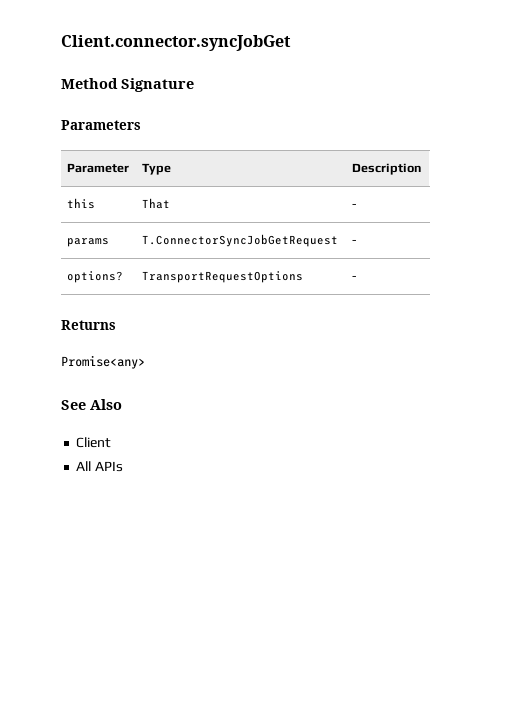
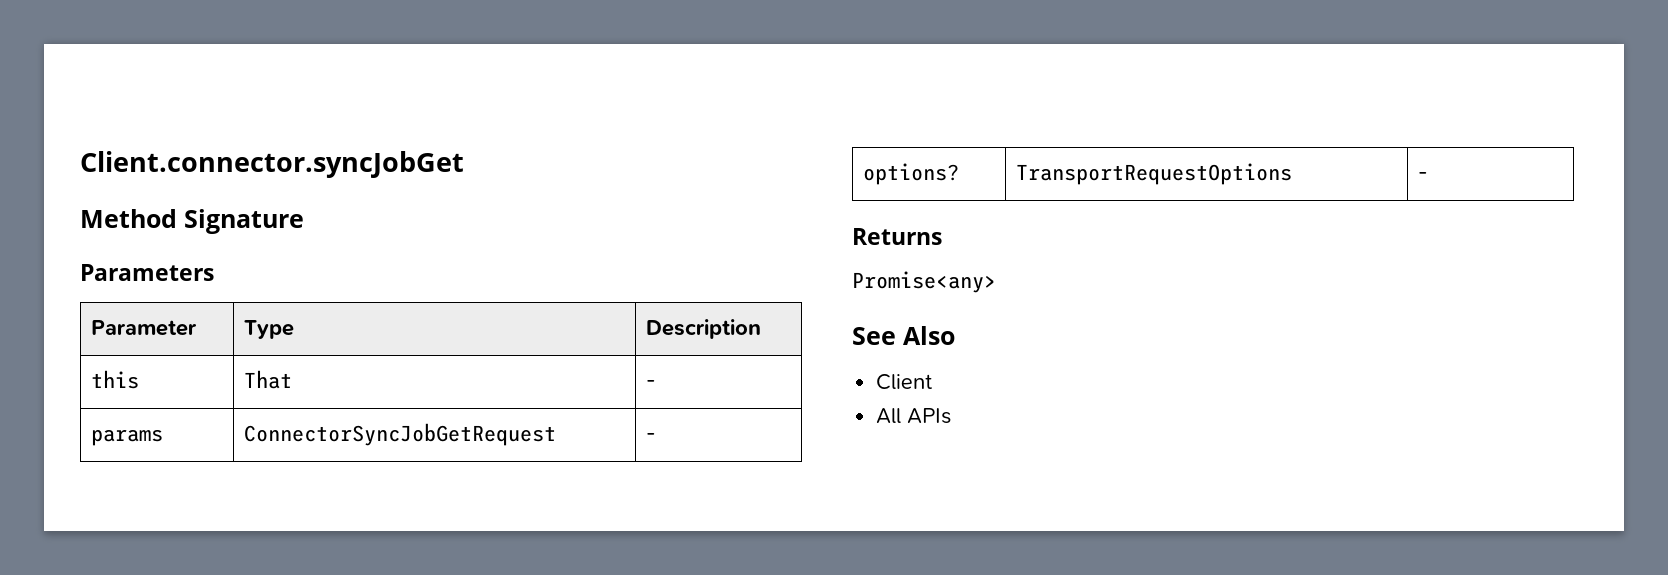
- params | T.ConnectorSyncJobGetRequest | -
+ params | ConnectorSyncJobGetRequest | -

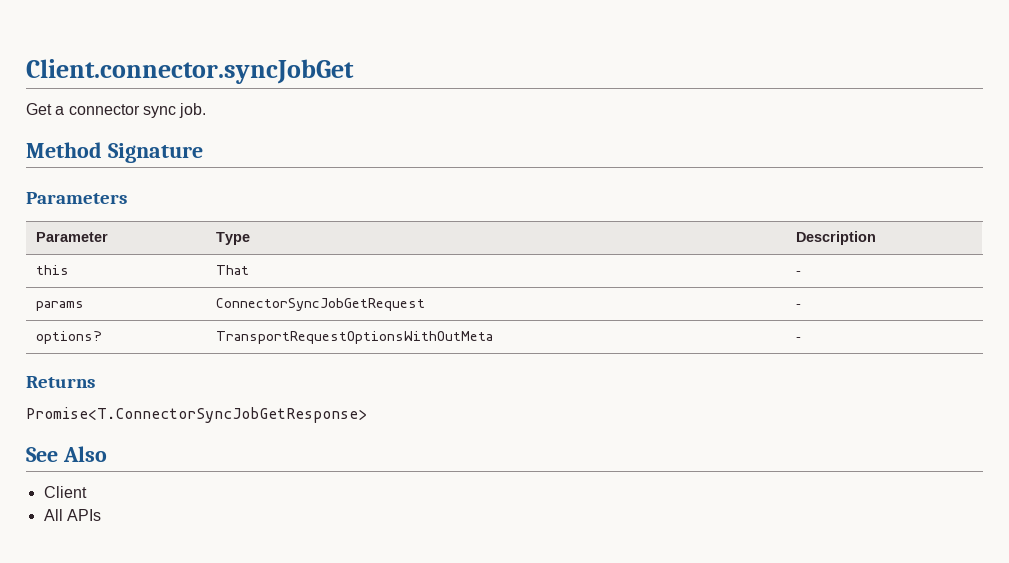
+ Get a connector sync job.
- options? | TransportRequestOptions | -
+ options? | TransportRequestOptionsWithOutMeta | -
- Promise<any>
+ Promise<T.ConnectorSyncJobGetResponse>

